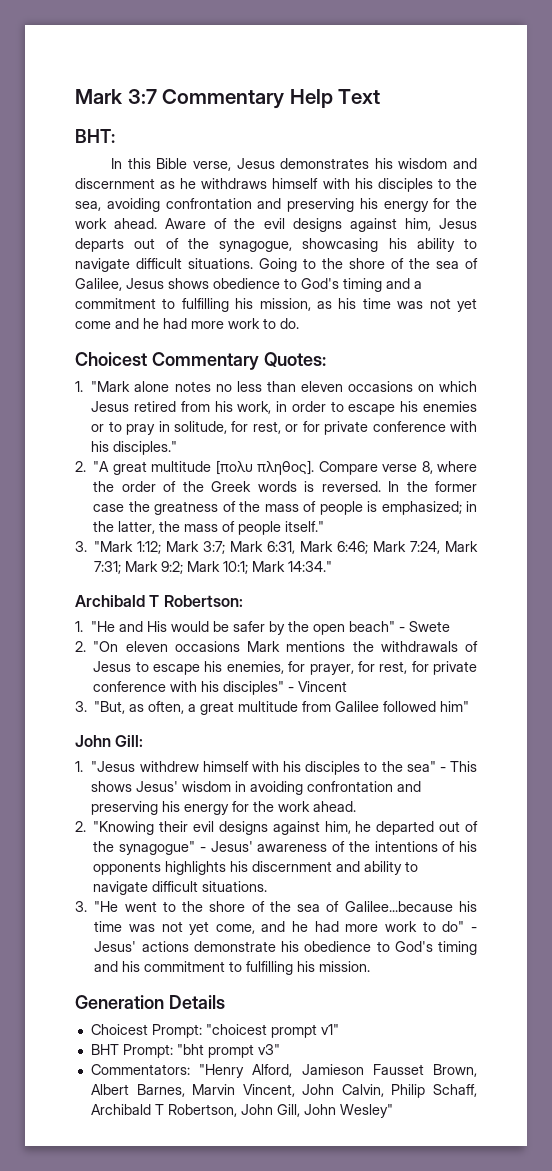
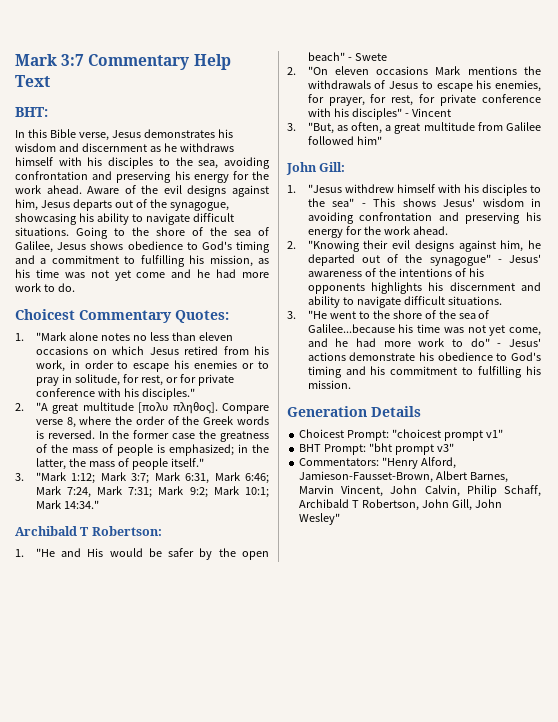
- Commentators: "Henry Alford, Jamieson Fausset Brown, Albert Barnes, Marvin Vincent, John Calvin, Philip Schaff, Archibald T Robertson, John Gill, John Wesley"
+ Commentators: "Henry Alford, Jamieson-Fausset-Brown, Albert Barnes, Marvin Vincent, John Calvin, Philip Schaff, Archibald T Robertson, John Gill, John Wesley"

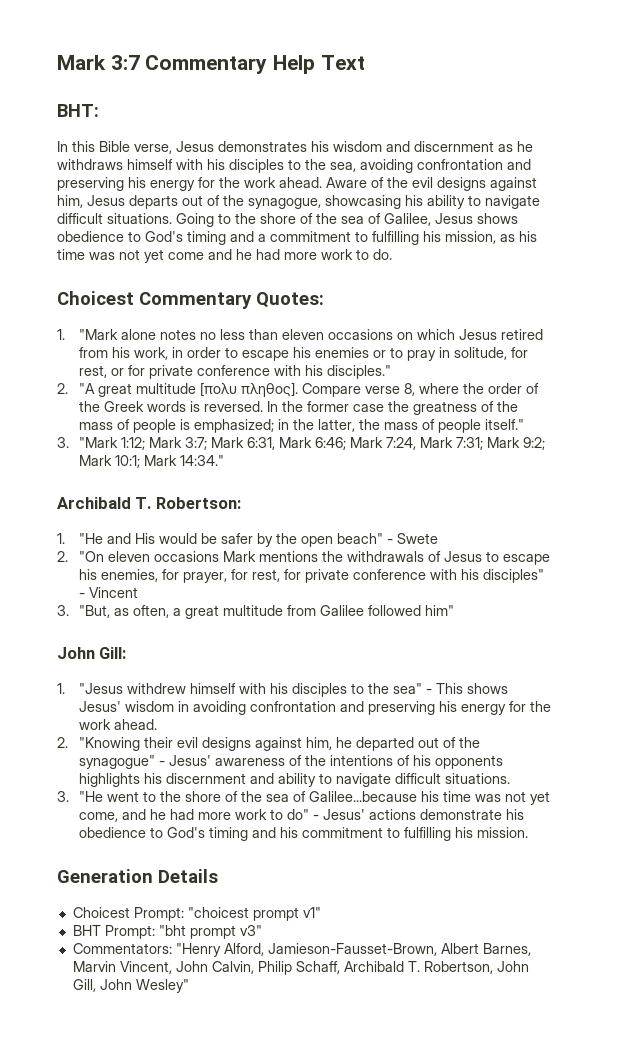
- Archibald T Robertson:
+ Archibald T. Robertson:
- Commentators: "Henry Alford, Jamieson-Fausset-Brown, Albert Barnes, Marvin Vincent, John Calvin, Philip Schaff, Archibald T Robertson, John Gill, John Wesley"
+ Commentators: "Henry Alford, Jamieson-Fausset-Brown, Albert Barnes, Marvin Vincent, John Calvin, Philip Schaff, Archibald T. Robertson, John Gill, John Wesley"

